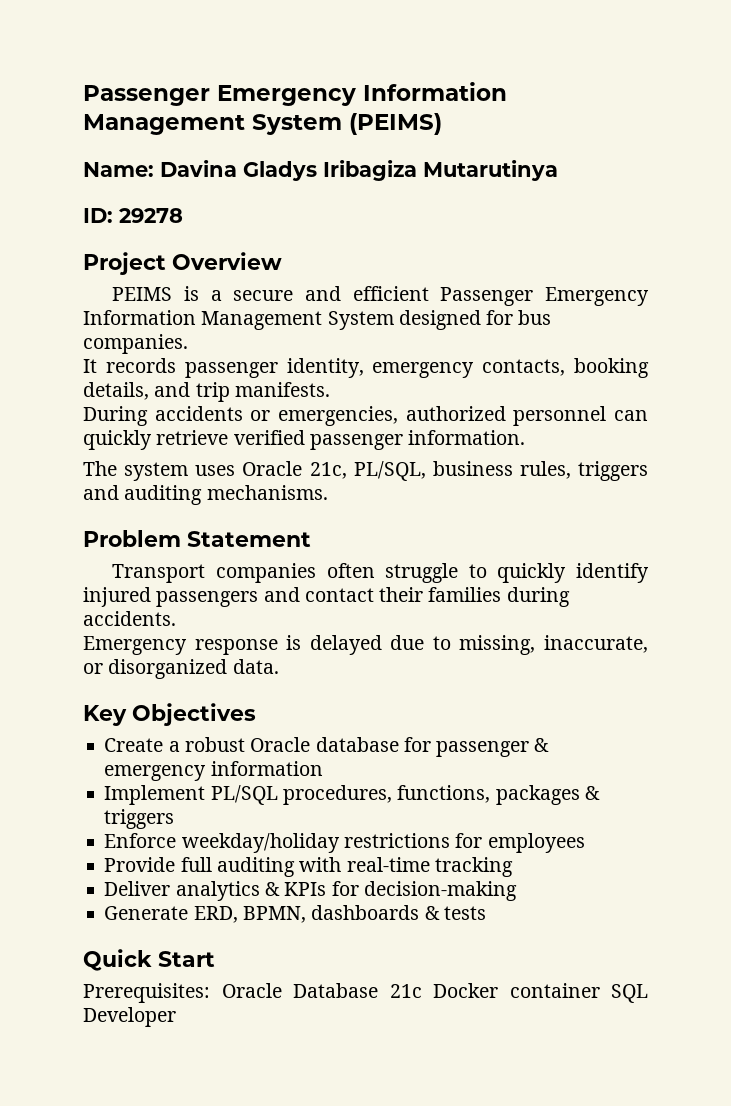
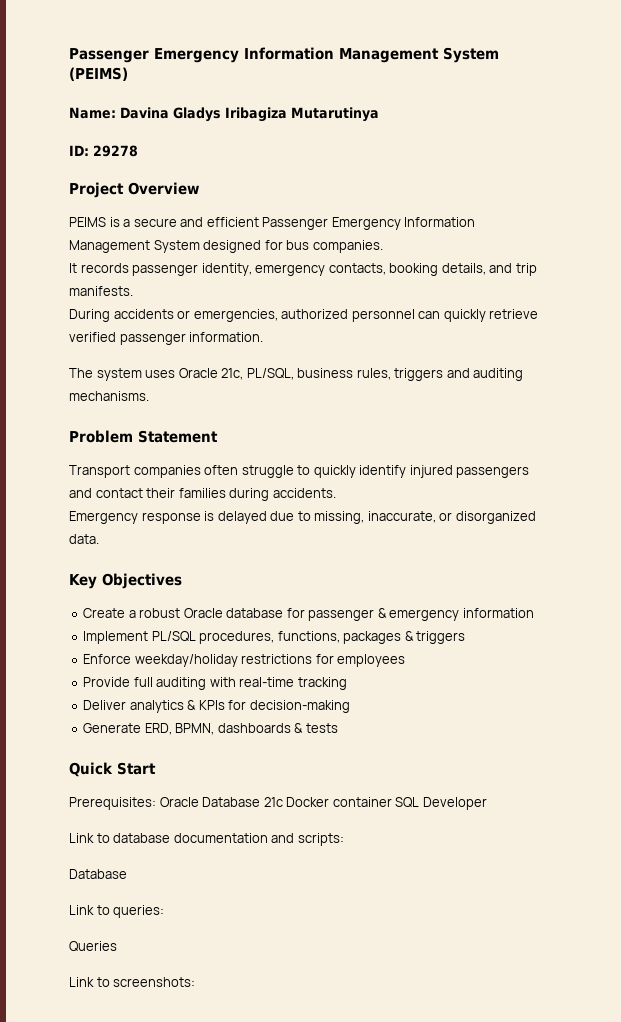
+ Link to database documentation and scripts:
+ Database
+ Link to queries:
+ Queries
+ Link to screenshots:

